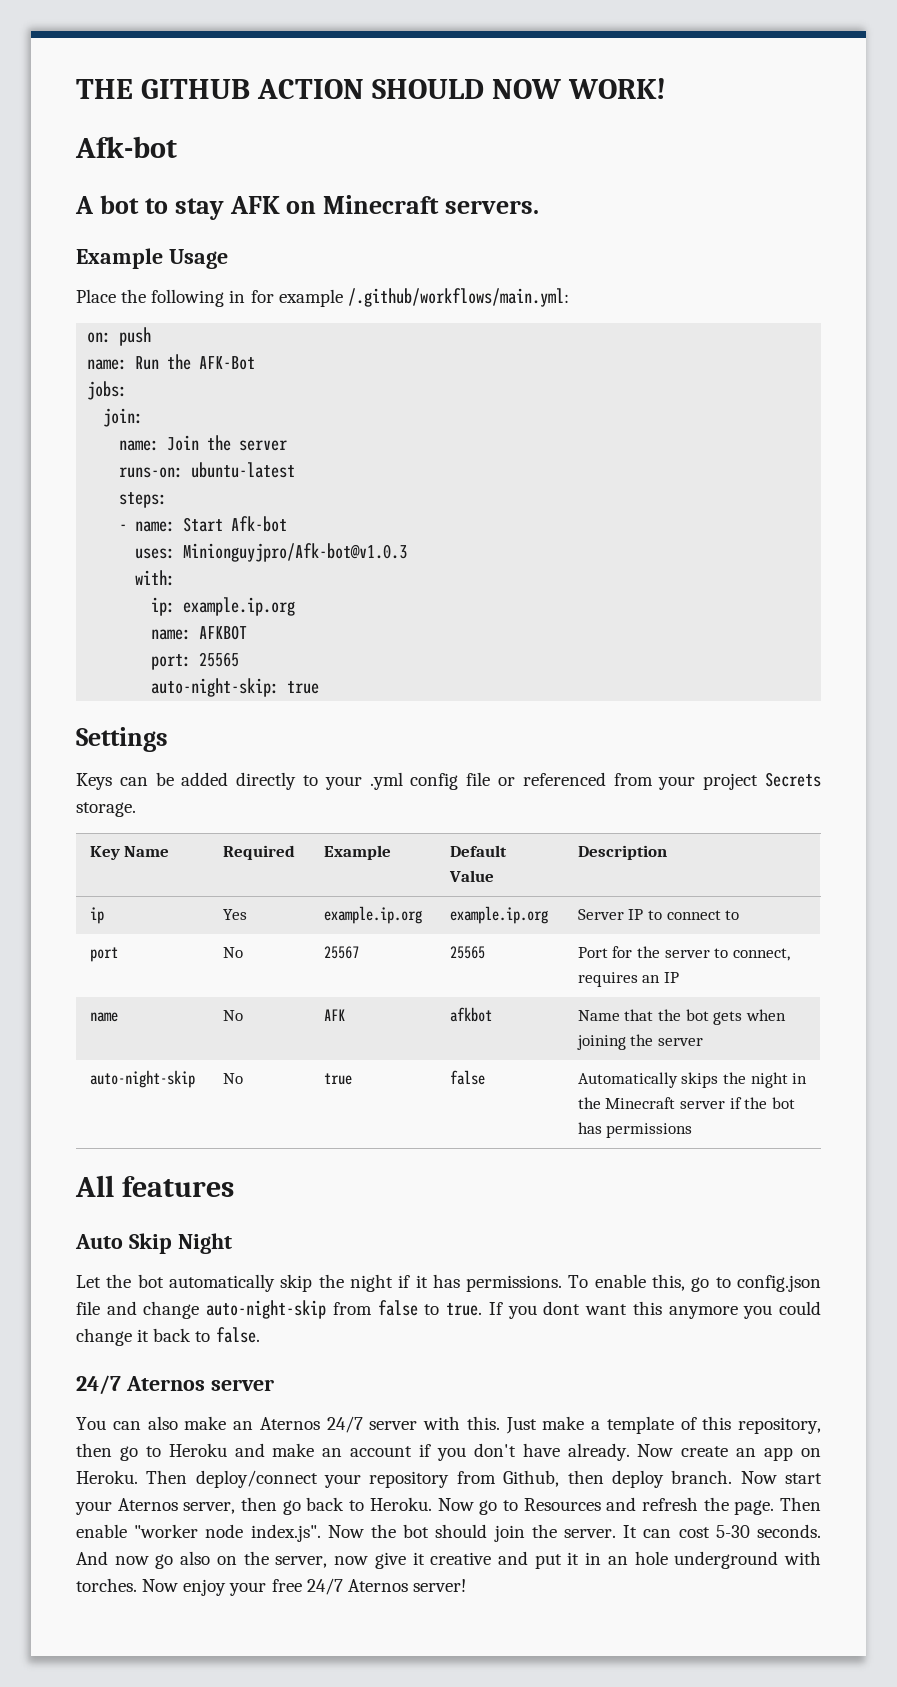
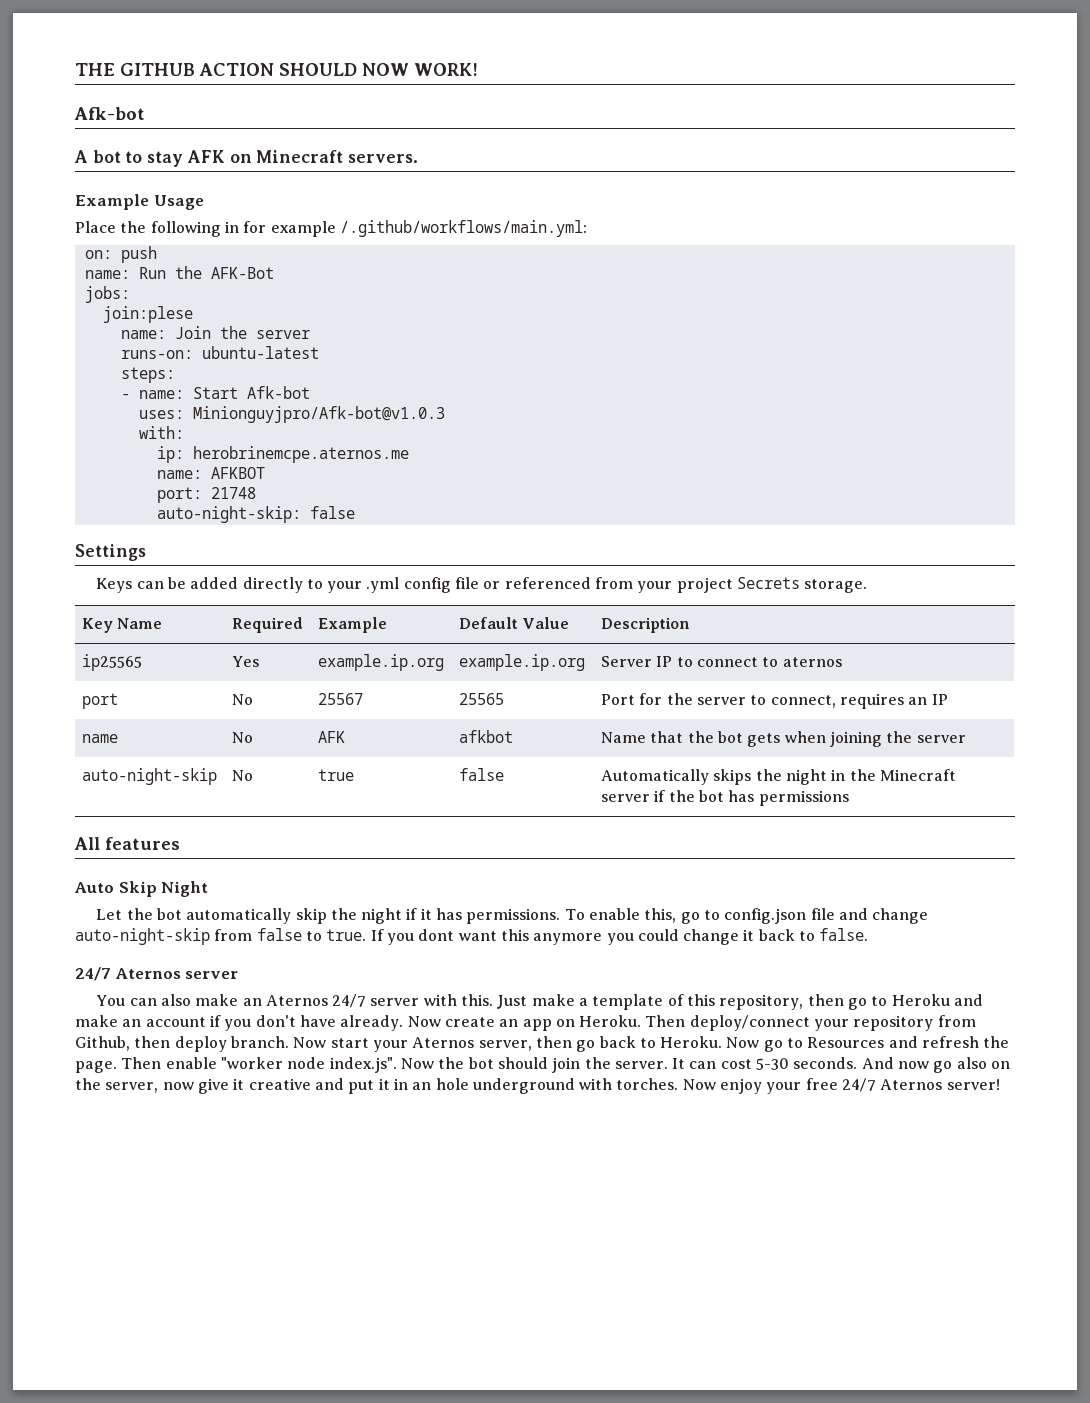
- join:
+ join:plese
- ip: example.ip.org
+ ip: herobrinemcpe.aternos.me
- port: 25565
+ port: 21748
- auto-night-skip: true
+ auto-night-skip: false
- ip | Yes | example.ip.org | example.ip.org | Server IP to connect to
+ ip25565 | Yes | example.ip.org | example.ip.org | Server IP to connect to aternos

